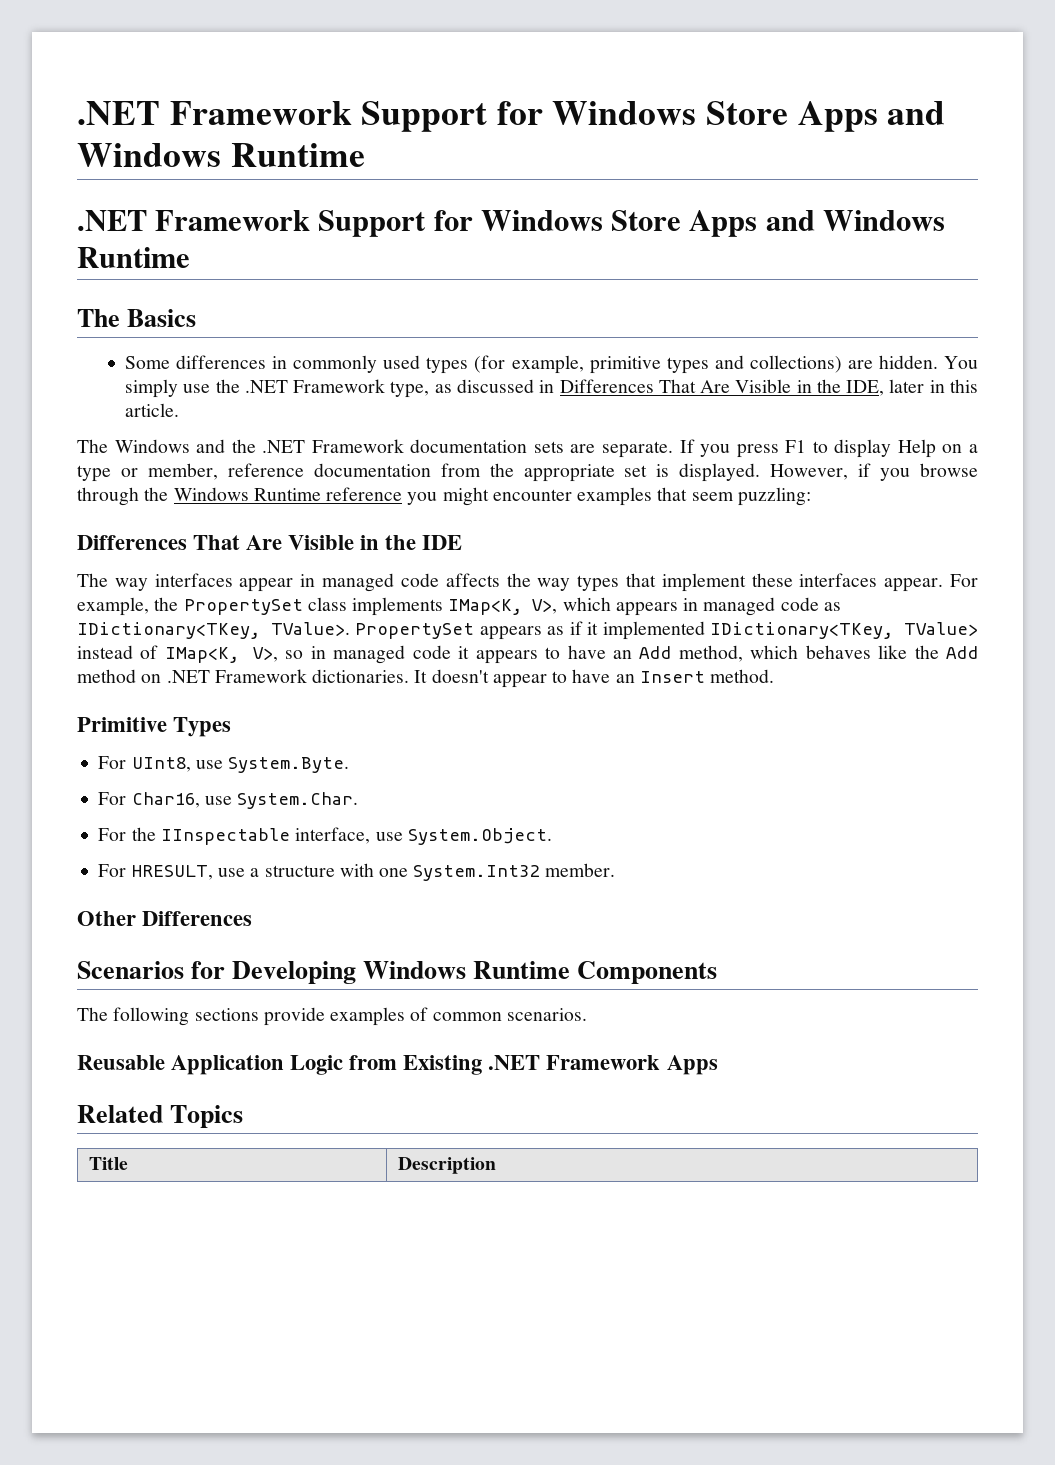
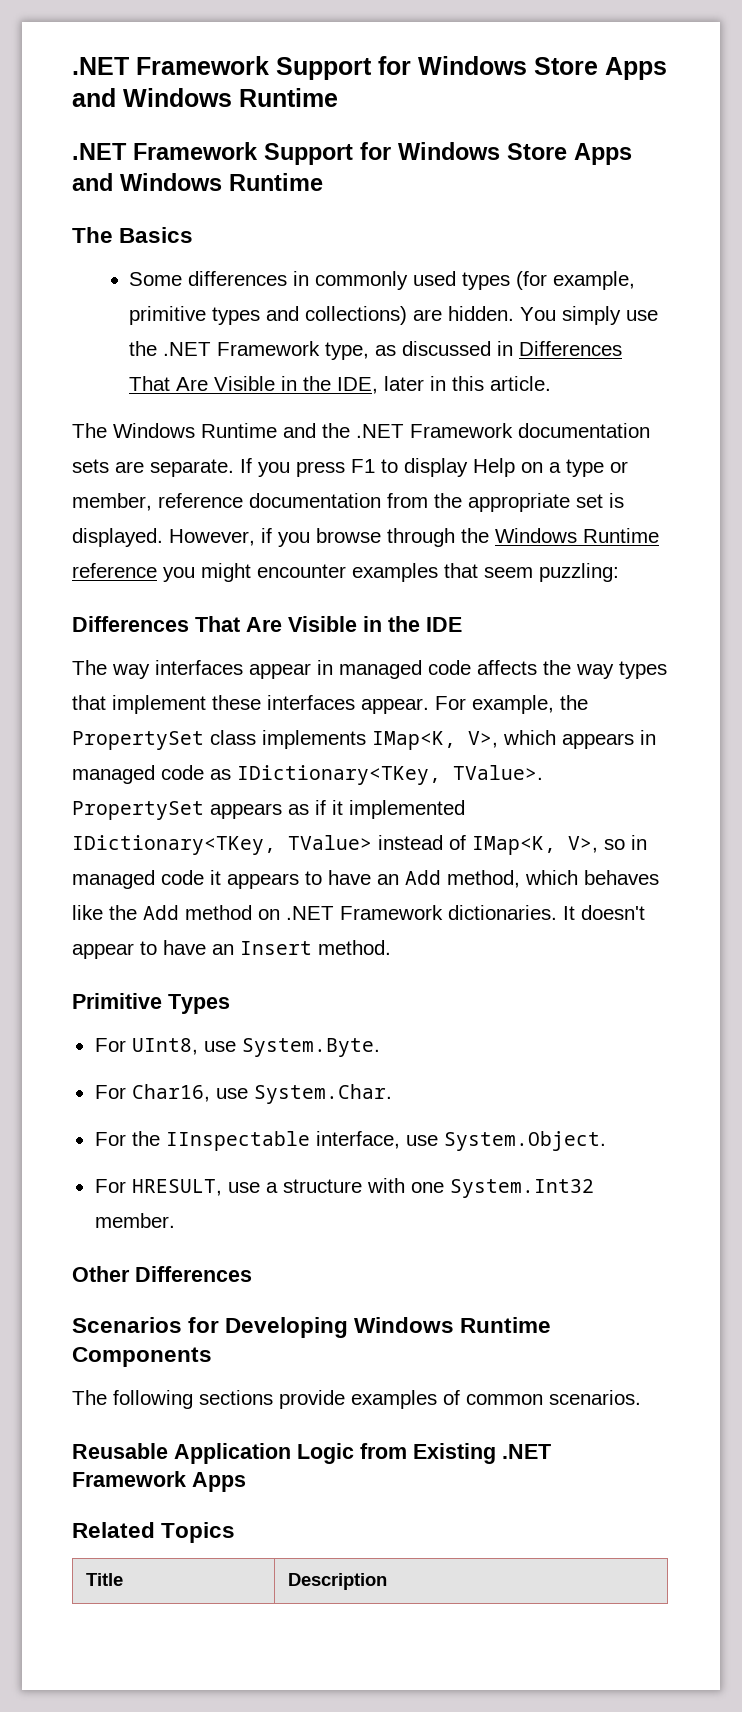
- The Windows and the .NET Framework documentation sets are separate.
+ The Windows Runtime and the .NET Framework documentation sets are separate.

